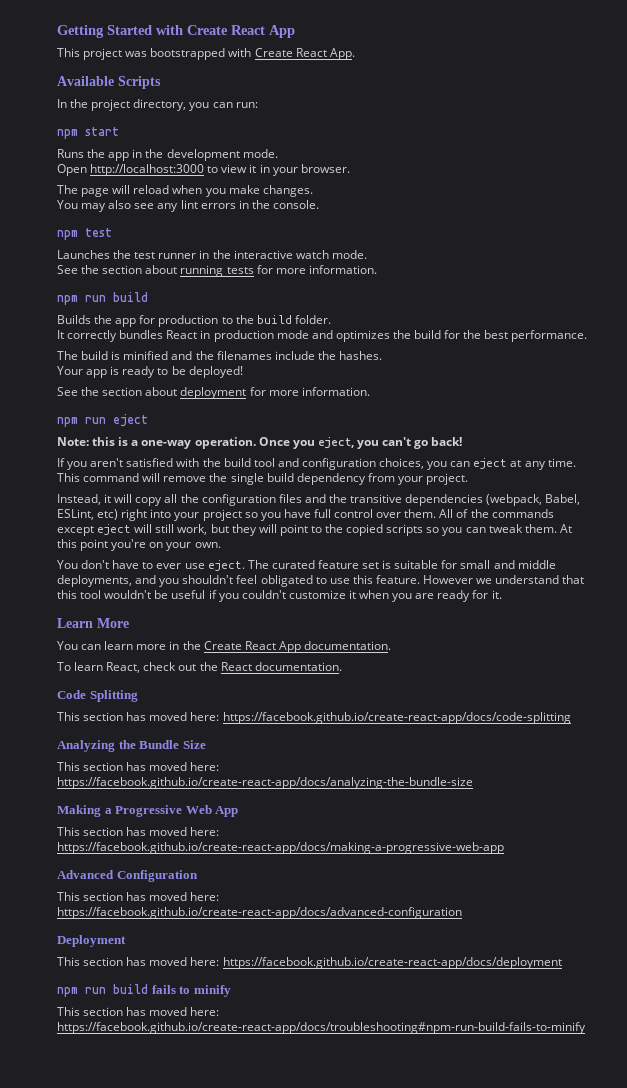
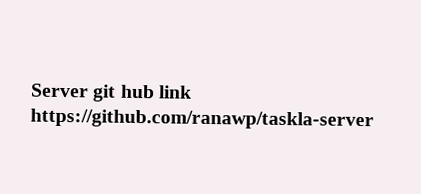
- Getting Started with Create React App
- This project was bootstrapped with Create React App.
- Available Scripts
- In the project directory, you can run:
- npm start
- Runs the app in the development mode.
- Open http://localhost:3000 to view it in your browser.
- The page will reload when you make changes.
- You may also see any lint errors in the console.
- npm test
- Launches the test runner in the interactive watch mode.
- See the section about running tests for more information.
- npm run build
- Builds the app for production to the build folder.
- It correctly bundles React in production mode and optimizes the build for the best performance.
- The build is minified and the filenames include the hashes.
- Your app is ready to be deployed!
- See the section about deployment for more information.
- npm run eject
- Note: this is a one-way operation. Once you eject, you can't go back!
- If you aren't satisfied with the build tool and configuration choices, you can eject at any time. This command will remove the single build dependency from your project.
- Instead, it will copy all the configuration files and the transitive dependencies (webpack, Babel, ESLint, etc) right into your project so you have full control over them. All of the commands except eject will still work, but they will point to the copied scripts so you can tweak them. At this point you're on your own.
- You don't have to ever use eject. The curated feature set is suitable for small and middle deployments, and you shouldn't feel obligated to use this feature. However we understand that this tool wouldn't be useful if you couldn't customize it when you are ready for it.
- Learn More
- You can learn more in the Create React App documentation.
- To learn React, check out the React documentation.
- Code Splitting
- This section has moved here: https://facebook.github.io/create-react-app/docs/code-splitting
- Analyzing the Bundle Size
- This section has moved here: https://facebook.github.io/create-react-app/docs/analyzing-the-bundle-size
- Making a Progressive Web App
- This section has moved here: https://facebook.github.io/create-react-app/docs/making-a-progressive-web-app
- Advanced Configuration
- This section has moved here: https://facebook.github.io/create-react-app/docs/advanced-configuration
- Deployment
- This section has moved here: https://facebook.github.io/create-react-app/docs/deployment
- npm run build fails to minify
- This section has moved here: https://facebook.github.io/create-react-app/docs/troubleshooting#npm-run-build-fails-to-minify
+ Server git hub link https://github.com/ranawp/taskla-server

